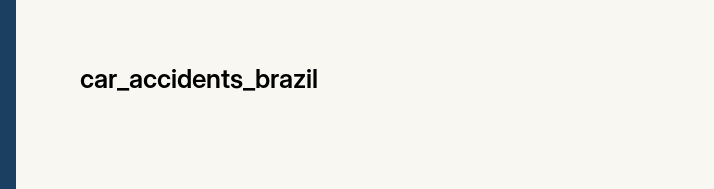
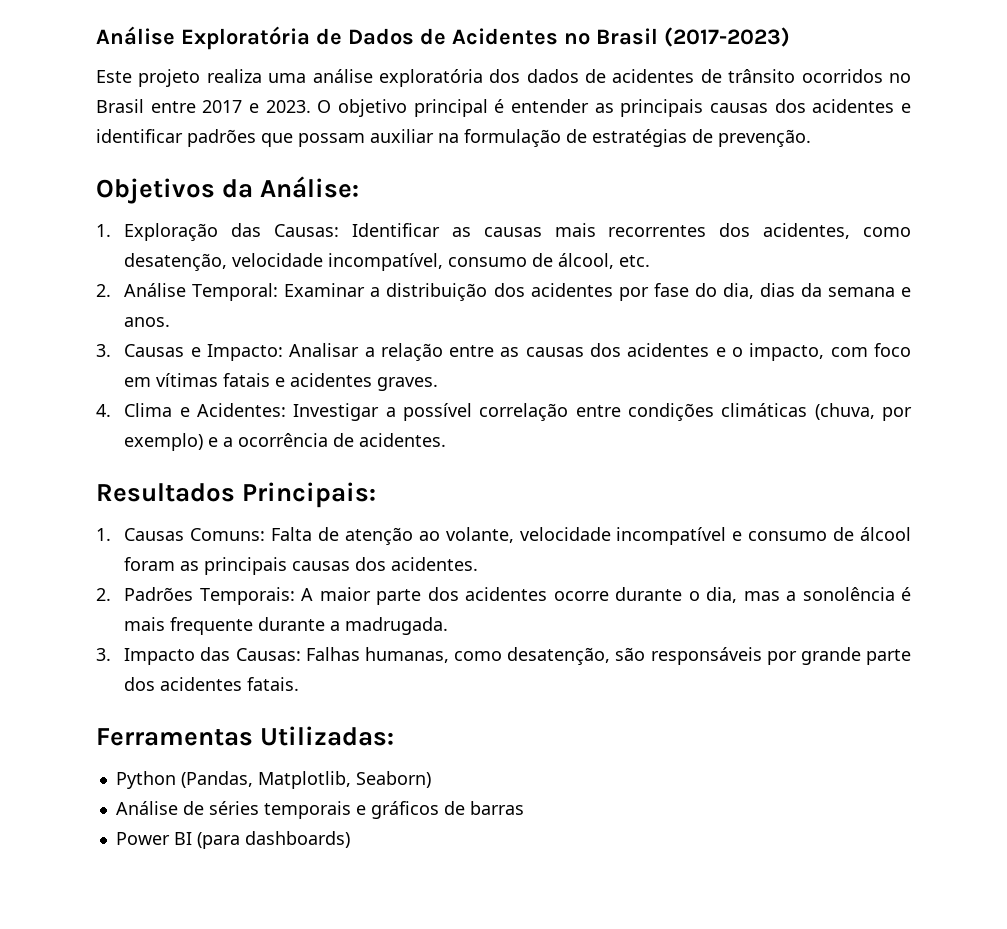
- car_accidents_brazil
+ Análise Exploratória de Dados de Acidentes no Brasil (2017-2023)
+ Este projeto realiza uma análise exploratória dos dados de acidentes de trânsito ocorridos no Brasil entre 2017 e 2023. O objetivo principal é entender as principais causas dos acidentes e identificar padrões que possam auxiliar na formulação de estratégias de prevenção.
+ Objetivos da Análise:
+ 1. Exploração das Causas: Identificar as causas mais recorrentes dos acidentes, como desatenção, velocidade incompatível, consumo de álcool, etc.
+ 2. Análise Temporal: Examinar a distribuição dos acidentes por fase do dia, dias da semana e anos.
+ 3. Causas e Impacto: Analisar a relação entre as causas dos acidentes e o impacto, com foco em vítimas fatais e acidentes graves.
+ 4. Clima e Acidentes: Investigar a possível correlação entre condições climáticas (chuva, por exemplo) e a ocorrência de acidentes.
+ Resultados Principais:
+ 1. Causas Comuns: Falta de atenção ao volante, velocidade incompatível e consumo de álcool foram as principais causas dos acidentes.
+ 2. Padrões Temporais: A maior parte dos acidentes ocorre durante o dia, mas a sonolência é mais frequente durante a madrugada.
+ 3. Impacto das Causas: Falhas humanas, como desatenção, são responsáveis por grande parte dos acidentes fatais.
+ Ferramentas Utilizadas:
+ Python (Pandas, Matplotlib, Seaborn)
+ Análise de séries temporais e gráficos de barras
+ Power BI (para dashboards)

